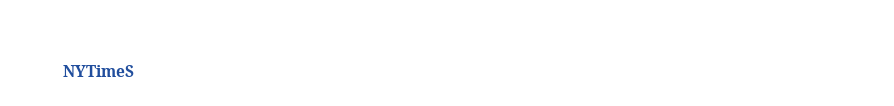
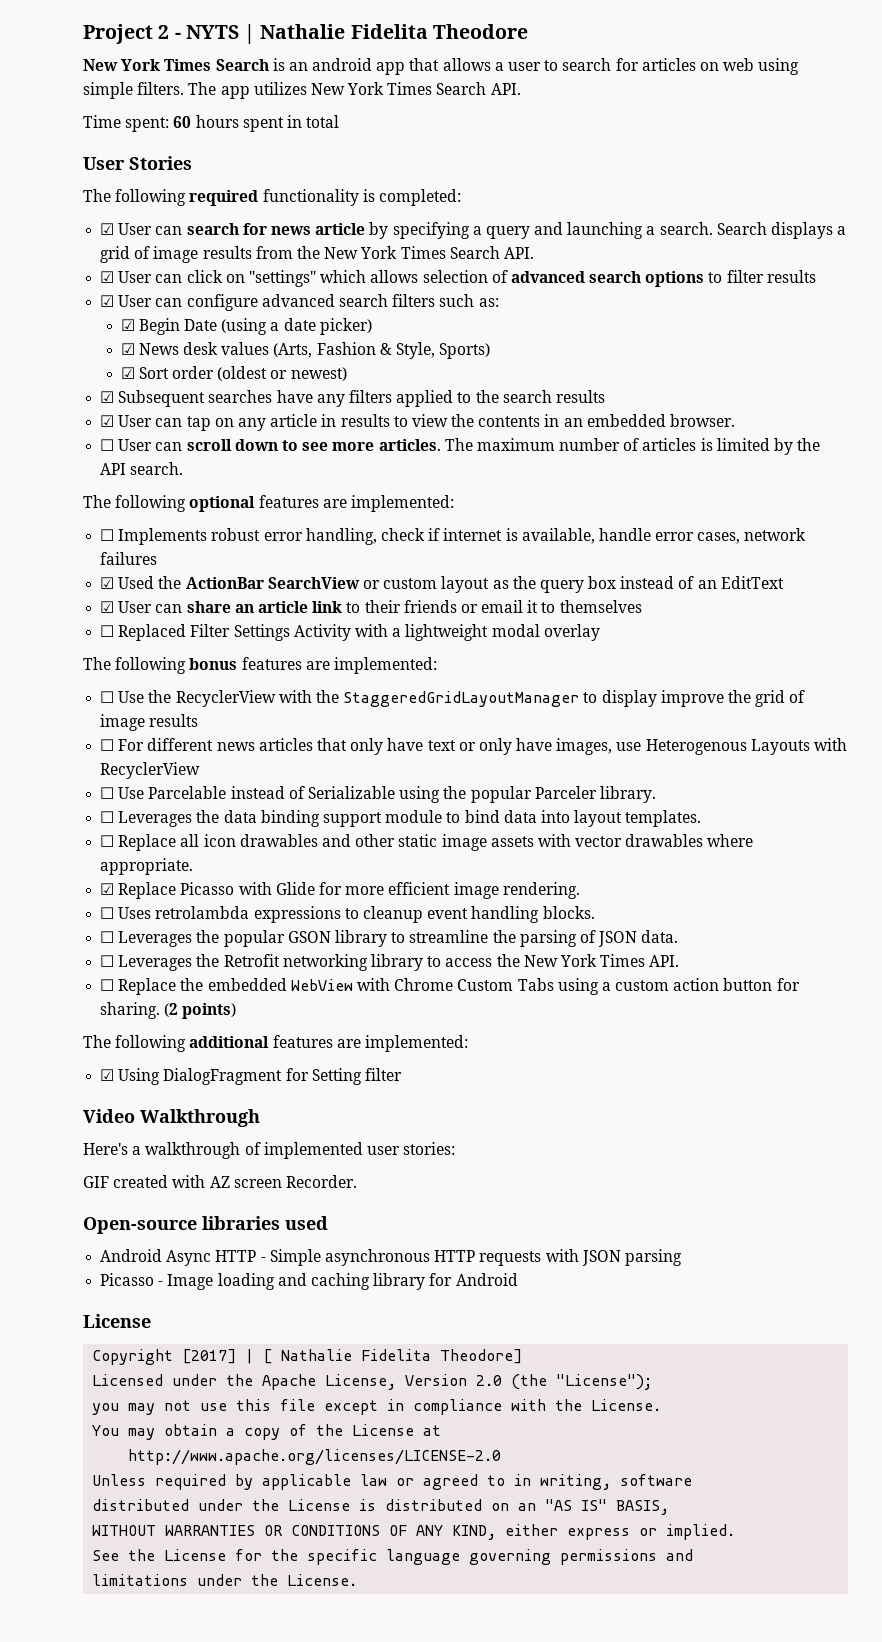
- NYTimeS
+ Project 2 - NYTS | Nathalie Fidelita Theodore
+ New York Times Search is an android app that allows a user to search for articles on web using simple filters. The app utilizes New York Times Search API.
+ Time spent: 60 hours spent in total
+ User Stories
+ The following required functionality is completed:
+ ☑ User can search for news article by specifying a query and launching a search. Search displays a grid of image results from the New York Times Search API.
+ ☑ User can click on "settings" which allows selection of advanced search options to filter results
+ ☑ User can configure advanced search filters such as:
+ ☑ Begin Date (using a date picker)
+ ☑ News desk values (Arts, Fashion & Style, Sports)
+ ☑ Sort order (oldest or newest)
+ ☑ Subsequent searches have any filters applied to the search results
+ ☑ User can tap on any article in results to view the contents in an embedded browser.
+ ☐ User can scroll down to see more articles. The maximum number of articles is limited by the API search.
+ The following optional features are implemented:
+ ☐ Implements robust error handling, check if internet is available, handle error cases, network failures
+ ☑ Used the ActionBar SearchView or custom layout as the query box instead of an EditText
+ ☑ User can share an article link to their friends or email it to themselves
+ ☐ Replaced Filter Settings Activity with a lightweight modal overlay
+ The following bonus features are implemented:
+ ☐ Use the RecyclerView with the StaggeredGridLayoutManager to display improve the grid of image results
+ ☐ For different news articles that only have text or only have images, use Heterogenous Layouts with RecyclerView
+ ☐ Use Parcelable instead of Serializable using the popular Parceler library.
+ ☐ Leverages the data binding support module to bind data into layout templates.
+ ☐ Replace all icon drawables and other static image assets with vector drawables where appropriate.
+ ☑ Replace Picasso with Glide for more efficient image rendering.
+ ☐ Uses retrolambda expressions to cleanup event handling blocks.
+ ☐ Leverages the popular GSON library to streamline the parsing of JSON data.
+ ☐ Leverages the Retrofit networking library to access the New York Times API.
+ ☐ Replace the embedded WebView with Chrome Custom Tabs using a custom action button for sharing. (2 points)
+ The following additional features are implemented:
+ ☑ Using DialogFragment for Setting filter
+ Video Walkthrough
+ Here's a walkthrough of implemented user stories:
+ GIF created with AZ screen Recorder.
+ Open-source libraries used
+ Android Async HTTP - Simple asynchronous HTTP requests with JSON parsing
+ Picasso - Image loading and caching library for Android
+ License
+ Copyright [2017] | [ Nathalie Fidelita Theodore]
+ Licensed under the Apache License, Version 2.0 (the "License");
+ you may not use this file except in compliance with the License.
+ You may obtain a copy of the License at
+ http://www.apache.org/licenses/LICENSE-2.0
+ Unless required by applicable law or agreed to in writing, software
+ distributed under the License is distributed on an "AS IS" BASIS,
+ WITHOUT WARRANTIES OR CONDITIONS OF ANY KIND, either express or implied.
+ See the License for the specific language governing permissions and
+ limitations under the License.

